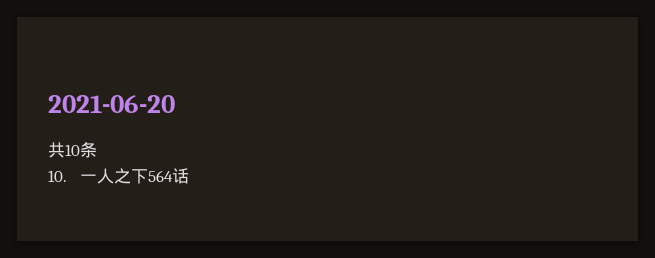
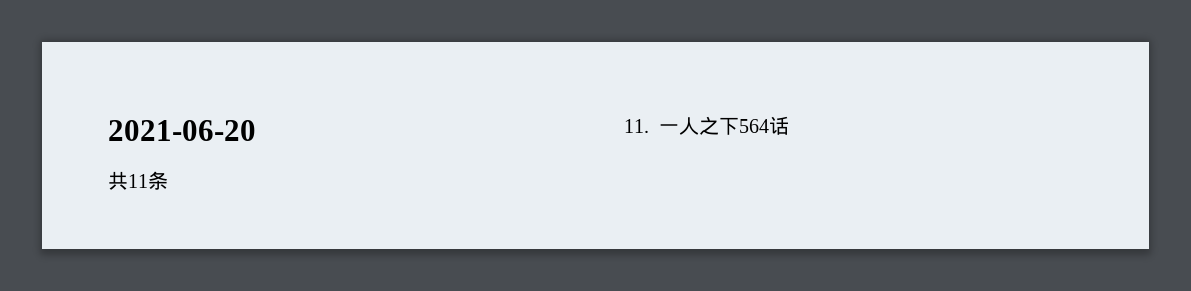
- 共10条
+ 共11条
- 10.一人之下564话
+ 11.一人之下564话

